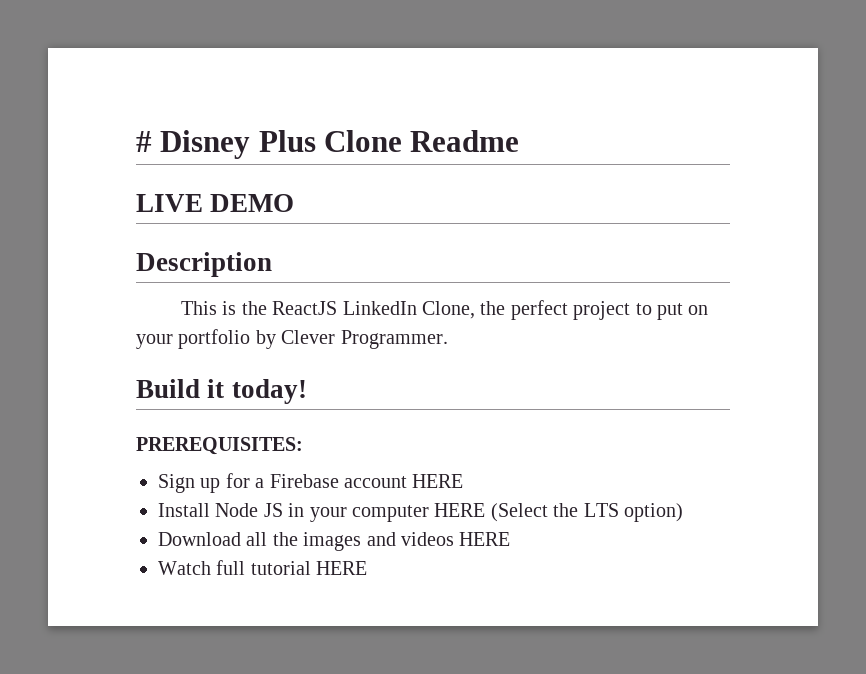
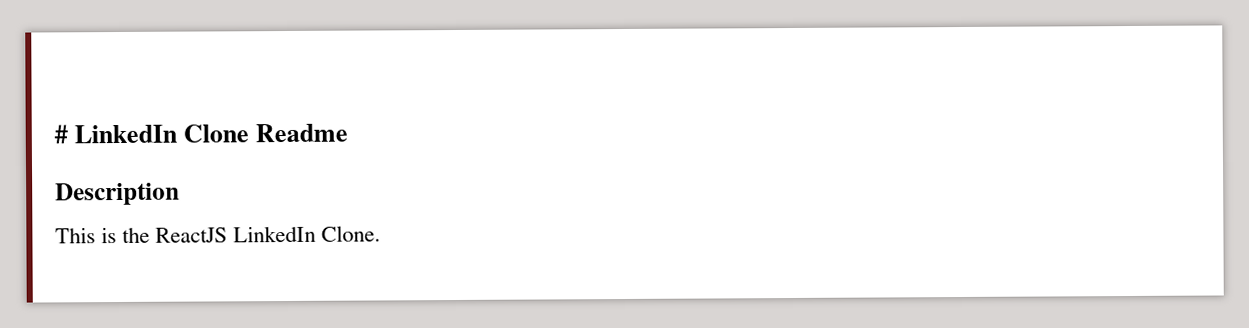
- # Disney Plus Clone Readme
+ # LinkedIn Clone Readme
- LIVE DEMO
- This is the ReactJS LinkedIn Clone, the perfect project to put on your portfolio by Clever Programmer.
- Build it today!
- PREREQUISITES:
- Sign up for a Firebase account HERE
- Install Node JS in your computer HERE (Select the LTS option)
- Download all the images and videos HERE
- Watch full tutorial HERE
+ This is the ReactJS LinkedIn Clone.

